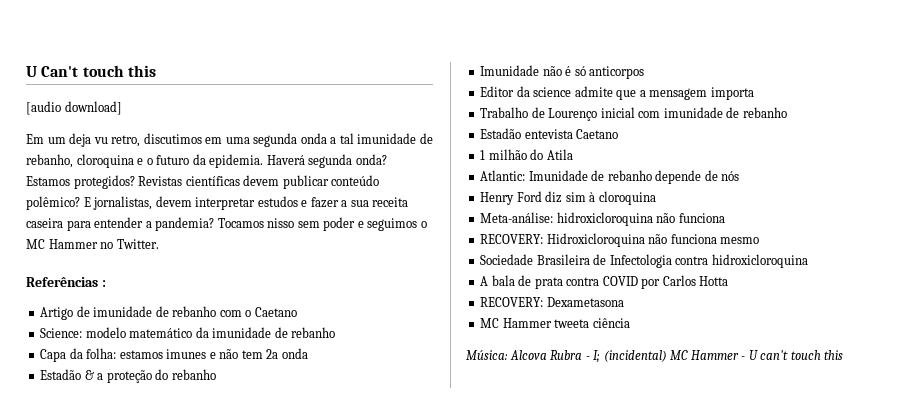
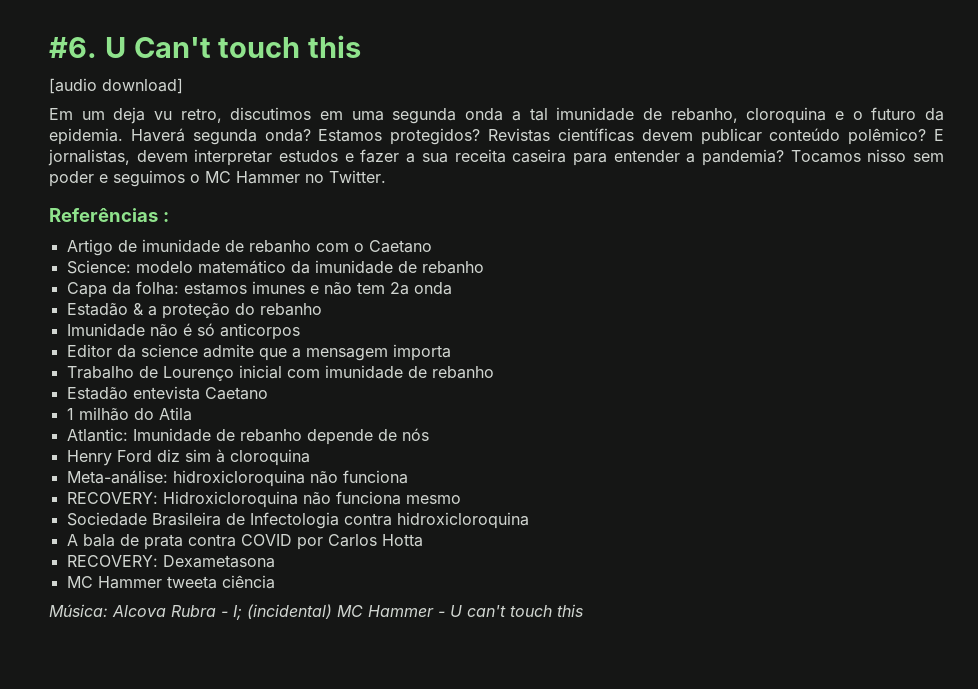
+ #6.

